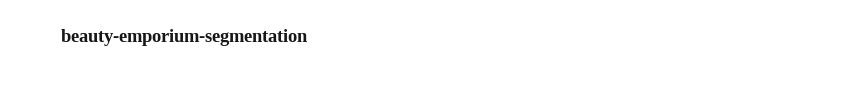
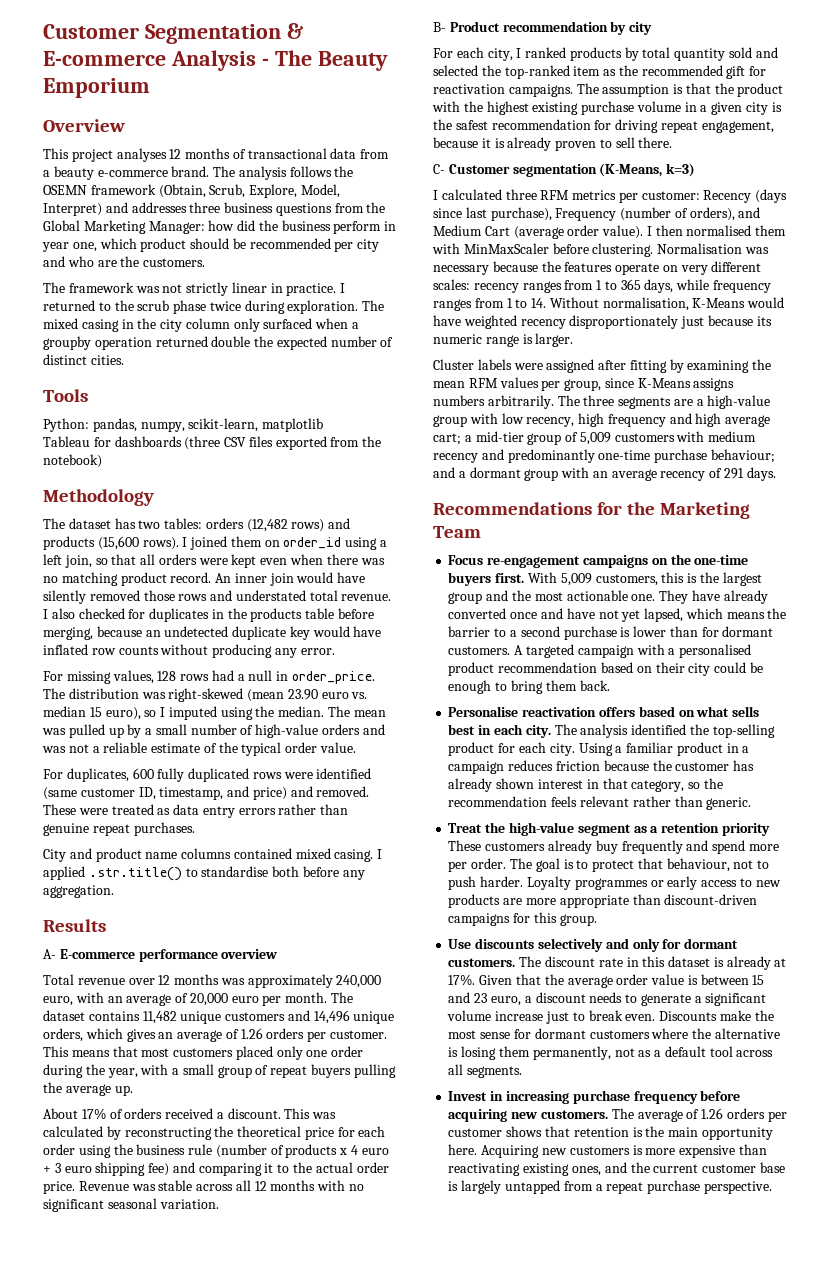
- beauty-emporium-segmentation
+ Customer Segmentation & E-commerce Analysis - The Beauty Emporium
+ Overview
+ This project analyses 12 months of transactional data from a beauty e-commerce brand. The analysis follows the OSEMN framework (Obtain, Scrub, Explore, Model, Interpret) and addresses three business questions from the Global Marketing Manager: how did the business perform in year one, which product should be recommended per city and who are the customers.
+ The framework was not strictly linear in practice. I returned to the scrub phase twice during exploration. The mixed casing in the city column only surfaced when a groupby operation returned double the expected number of distinct cities.
+ Tools
+ Python: pandas, numpy, scikit-learn, matplotlib
+ Tableau for dashboards (three CSV files exported from the notebook)
+ Methodology
+ The dataset has two tables: orders (12,482 rows) and products (15,600 rows). I joined them on order_id using a left join, so that all orders were kept even when there was no matching product record. An inner join would have silently removed those rows and understated total revenue. I also checked for duplicates in the products table before merging, because an undetected duplicate key would have inflated row counts without producing any error.
+ For missing values, 128 rows had a null in order_price. The distribution was right-skewed (mean 23.90 euro vs. median 15 euro), so I imputed using the median. The mean was pulled up by a small number of high-value orders and was not a reliable estimate of the typical order value.
+ For duplicates, 600 fully duplicated rows were identified (same customer ID, timestamp, and price) and removed. These were treated as data entry errors rather than genuine repeat purchases.
+ City and product name columns contained mixed casing. I applied .str.title() to standardise both before any aggregation.
+ Results
+ A- E-commerce performance overview
+ Total revenue over 12 months was approximately 240,000 euro, with an average of 20,000 euro per month. The dataset contains 11,482 unique customers and 14,496 unique orders, which gives an average of 1.26 orders per customer. This means that most customers placed only one order during the year, with a small group of repeat buyers pulling the average up.
+ About 17% of orders received a discount. This was calculated by reconstructing the theoretical price for each order using the business rule (number of products x 4 euro + 3 euro shipping fee) and comparing it to the actual order price. Revenue was stable across all 12 months with no significant seasonal variation.
+ B- Product recommendation by city
+ For each city, I ranked products by total quantity sold and selected the top-ranked item as the recommended gift for reactivation campaigns. The assumption is that the product with the highest existing purchase volume in a given city is the safest recommendation for driving repeat engagement, because it is already proven to sell there.
+ C- Customer segmentation (K-Means, k=3)
+ I calculated three RFM metrics per customer: Recency (days since last purchase), Frequency (number of orders), and Medium Cart (average order value). I then normalised them with MinMaxScaler before clustering. Normalisation was necessary because the features operate on very different scales: recency ranges from 1 to 365 days, while frequency ranges from 1 to 14. Without normalisation, K-Means would have weighted recency disproportionately just because its numeric range is larger.
+ Cluster labels were assigned after fitting by examining the mean RFM values per group, since K-Means assigns numbers arbitrarily. The three segments are a high-value group with low recency, high frequency and high average cart; a mid-tier group of 5,009 customers with medium recency and predominantly one-time purchase behaviour; and a dormant group with an average recency of 291 days.
+ Recommendations for the Marketing Team
+ Focus re-engagement campaigns on the one-time buyers first. With 5,009 customers, this is the largest group and the most actionable one. They have already converted once and have not yet lapsed, which means the barrier to a second purchase is lower than for dormant customers. A targeted campaign with a personalised product recommendation based on their city could be enough to bring them back.
+ Personalise reactivation offers based on what sells best in each city. The analysis identified the top-selling product for each city. Using a familiar product in a campaign reduces friction because the customer has already shown interest in that category, so the recommendation feels relevant rather than generic.
+ Treat the high-value segment as a retention priority These customers already buy frequently and spend more per order. The goal is to protect that behaviour, not to push harder. Loyalty programmes or early access to new products are more appropriate than discount-driven campaigns for this group.
+ Use discounts selectively and only for dormant customers. The discount rate in this dataset is already at 17%. Given that the average order value is between 15 and 23 euro, a discount needs to generate a significant volume increase just to break even. Discounts make the most sense for dormant customers where the alternative is losing them permanently, not as a default tool across all segments.
+ Invest in increasing purchase frequency before acquiring new customers. The average of 1.26 orders per customer shows that retention is the main opportunity here. Acquiring new customers is more expensive than reactivating existing ones, and the current customer base is largely untapped from a repeat purchase perspective.

